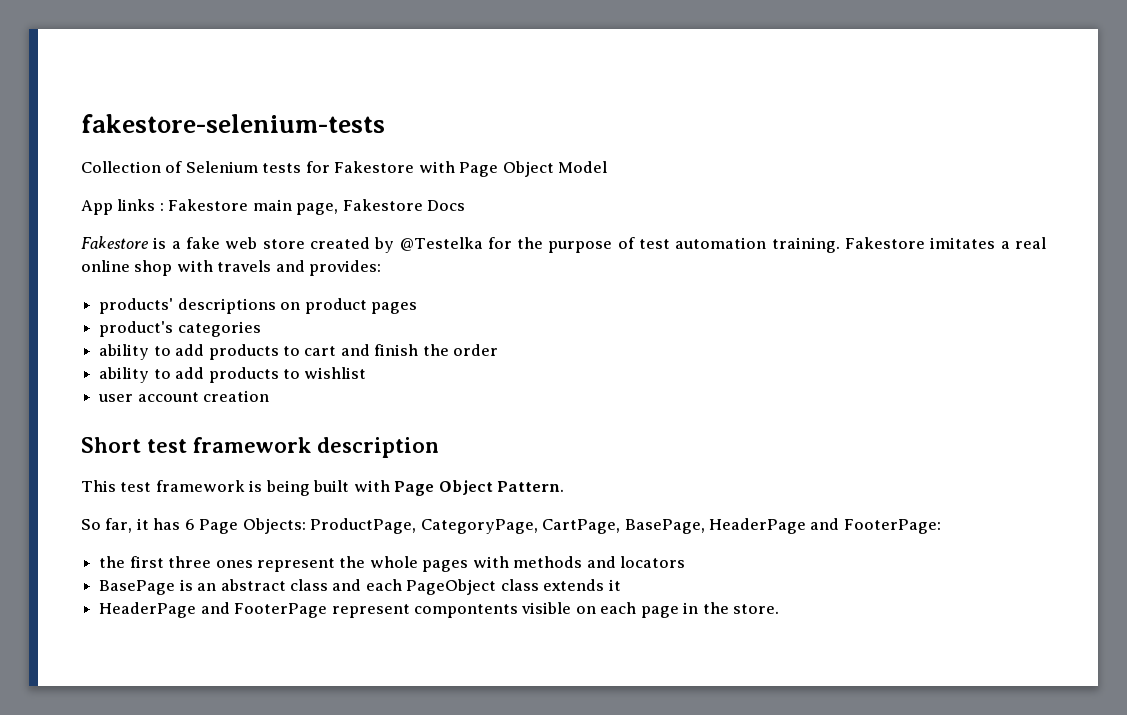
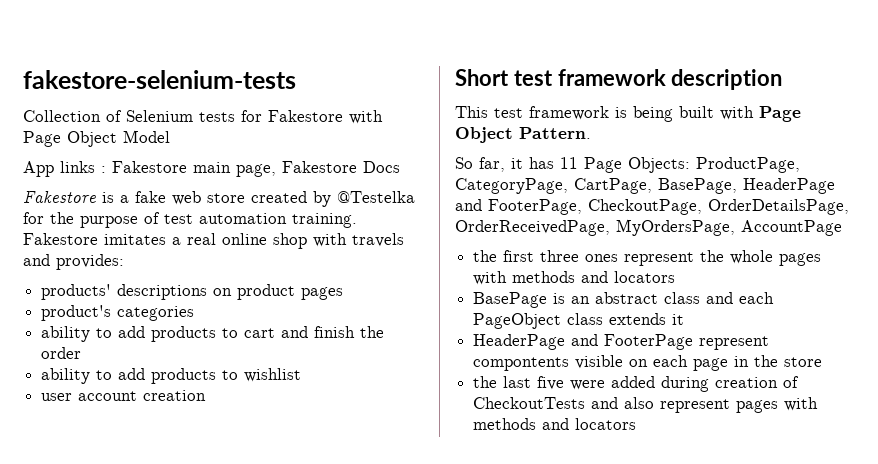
- So far, it has 6 Page Objects: ProductPage, CategoryPage, CartPage, BasePage, HeaderPage and FooterPage:
+ So far, it has 11 Page Objects: ProductPage, CategoryPage, CartPage, BasePage, HeaderPage and FooterPage, CheckoutPage, OrderDetailsPage, OrderReceivedPage, MyOrdersPage, AccountPage
- HeaderPage and FooterPage represent compontents visible on each page in the store.
+ HeaderPage and FooterPage represent compontents visible on each page in the store
+ the last five were added during creation of CheckoutTests and also represent pages with methods and locators

